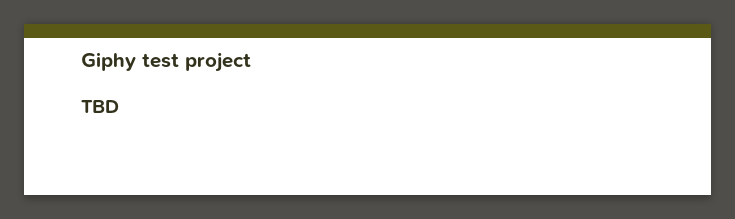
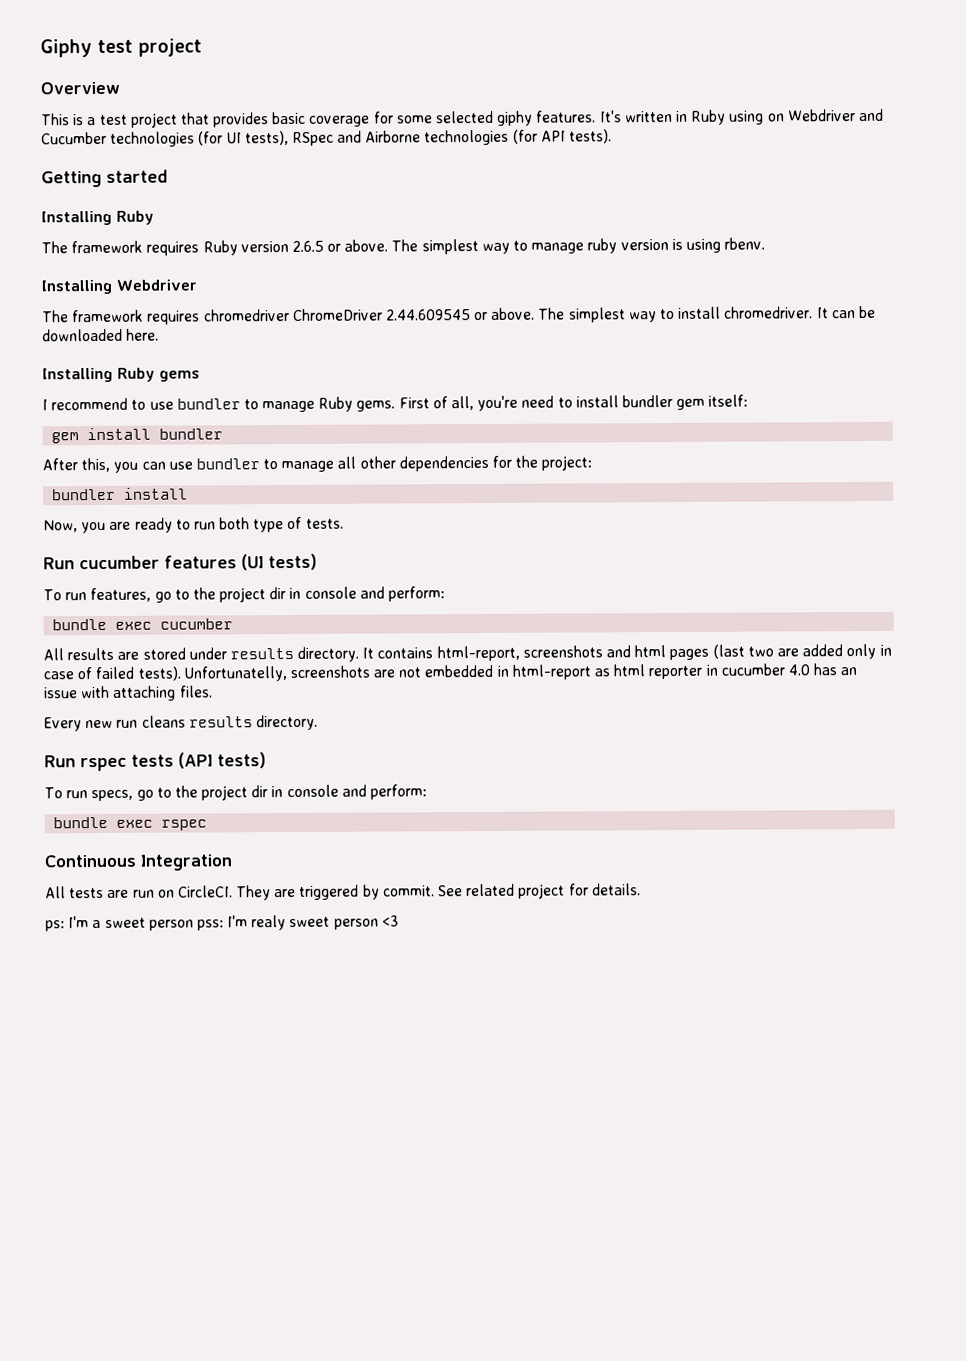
- TBD
+ Overview
+ This is a test project that provides basic coverage for some selected giphy features. It's written in Ruby using on Webdriver and Cucumber technologies (for UI tests), RSpec and Airborne technologies (for API tests).
+ Getting started
+ Installing Ruby
+ The framework requires Ruby version 2.6.5 or above. The simplest way to manage ruby version is using rbenv.
+ Installing Webdriver
+ The framework requires chromedriver ChromeDriver 2.44.609545 or above. The simplest way to install chromedriver. It can be downloaded here.
+ Installing Ruby gems
+ I recommend to use bundler to manage Ruby gems. First of all, you're need to install bundler gem itself:
+ gem install bundler
+ After this, you can use bundler to manage all other dependencies for the project:
+ bundler install
+ Now, you are ready to run both type of tests.
+ Run cucumber features (UI tests)
+ To run features, go to the project dir in console and perform:
+ bundle exec cucumber
+ All results are stored under results directory. It contains html-report, screenshots and html pages (last two are added only in case of failed tests). Unfortunatelly, screenshots are not embedded in html-report as html reporter in cucumber 4.0 has an issue with attaching files.
+ Every new run cleans results directory.
+ Run rspec tests (API tests)
+ To run specs, go to the project dir in console and perform:
+ bundle exec rspec
+ Continuous Integration
+ All tests are run on CircleCI. They are triggered by commit. See related project for details.
+ ps: I'm a sweet person pss: I'm realy sweet person <3

